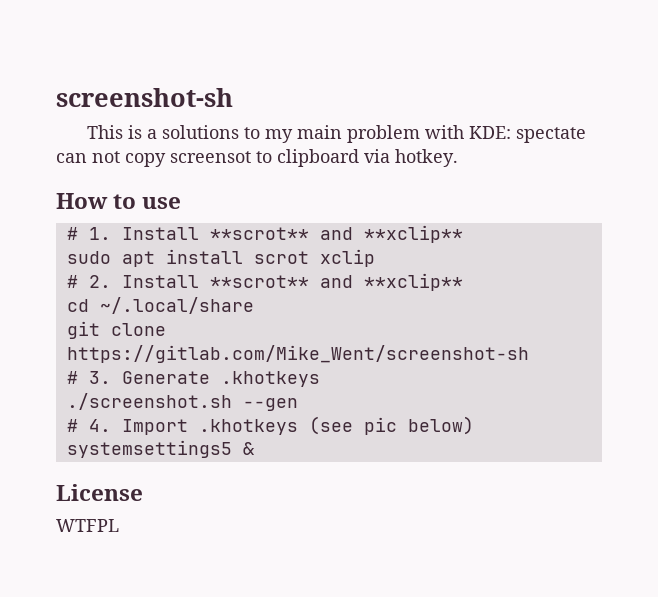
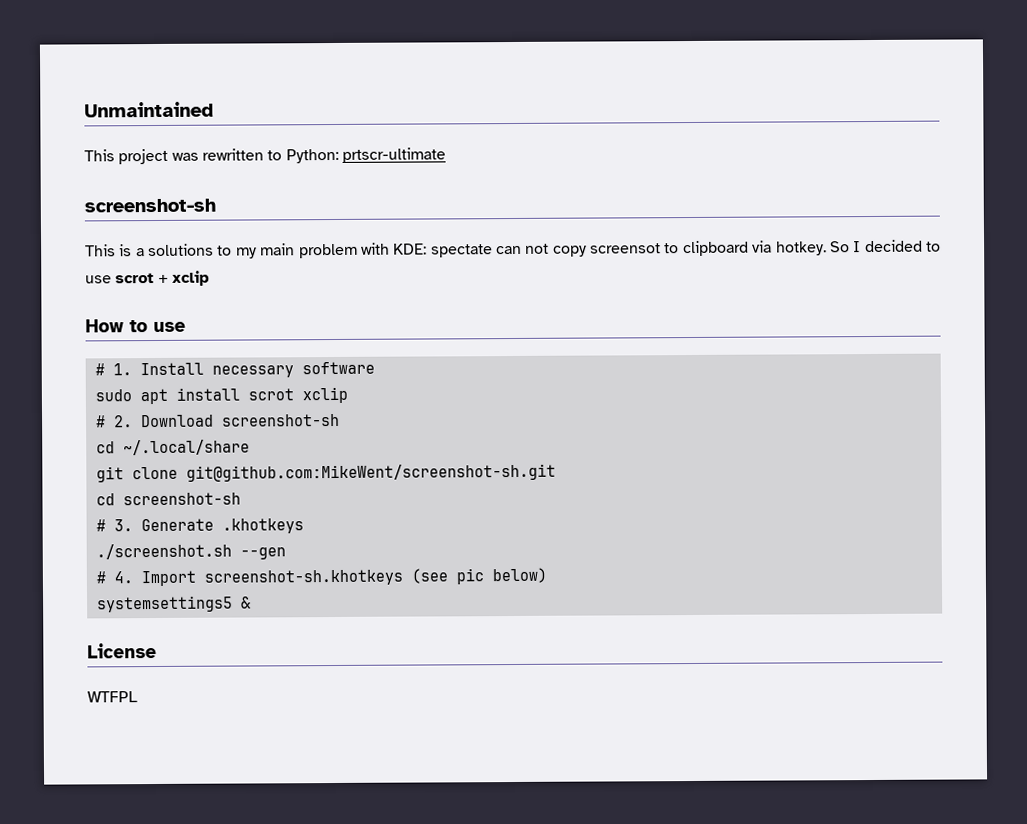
+ Unmaintained
+ This project was rewritten to Python: prtscr-ultimate
+ So I decided to use scrot + xclip
- # 1. Install **scrot** and **xclip**
+ # 1. Install necessary software
- # 2. Install **scrot** and **xclip**
+ # 2. Download screenshot-sh
- git clone https://gitlab.com/Mike_Went/screenshot-sh
+ git clone git@github.com:MikeWent/screenshot-sh.git
+ cd screenshot-sh
- # 4. Import .khotkeys (see pic below)
+ # 4. Import screenshot-sh.khotkeys (see pic below)

